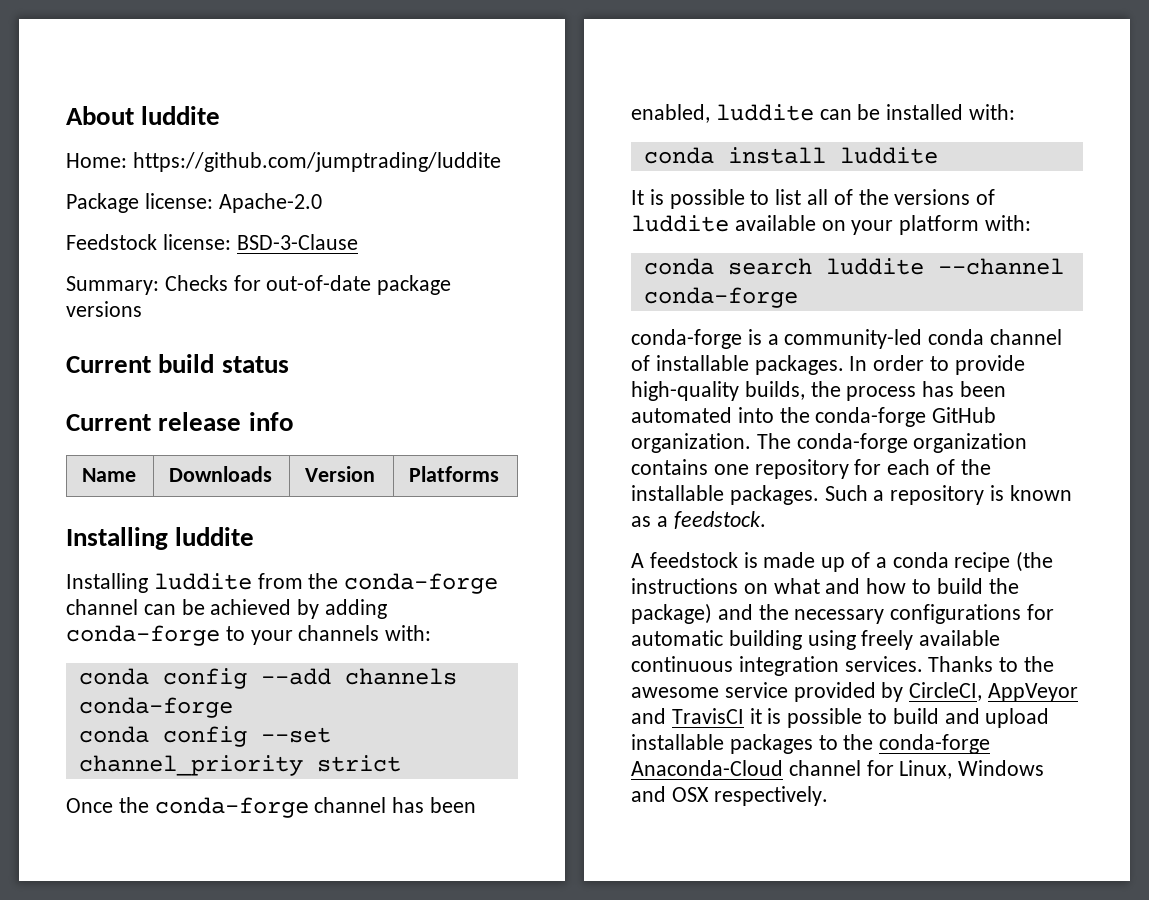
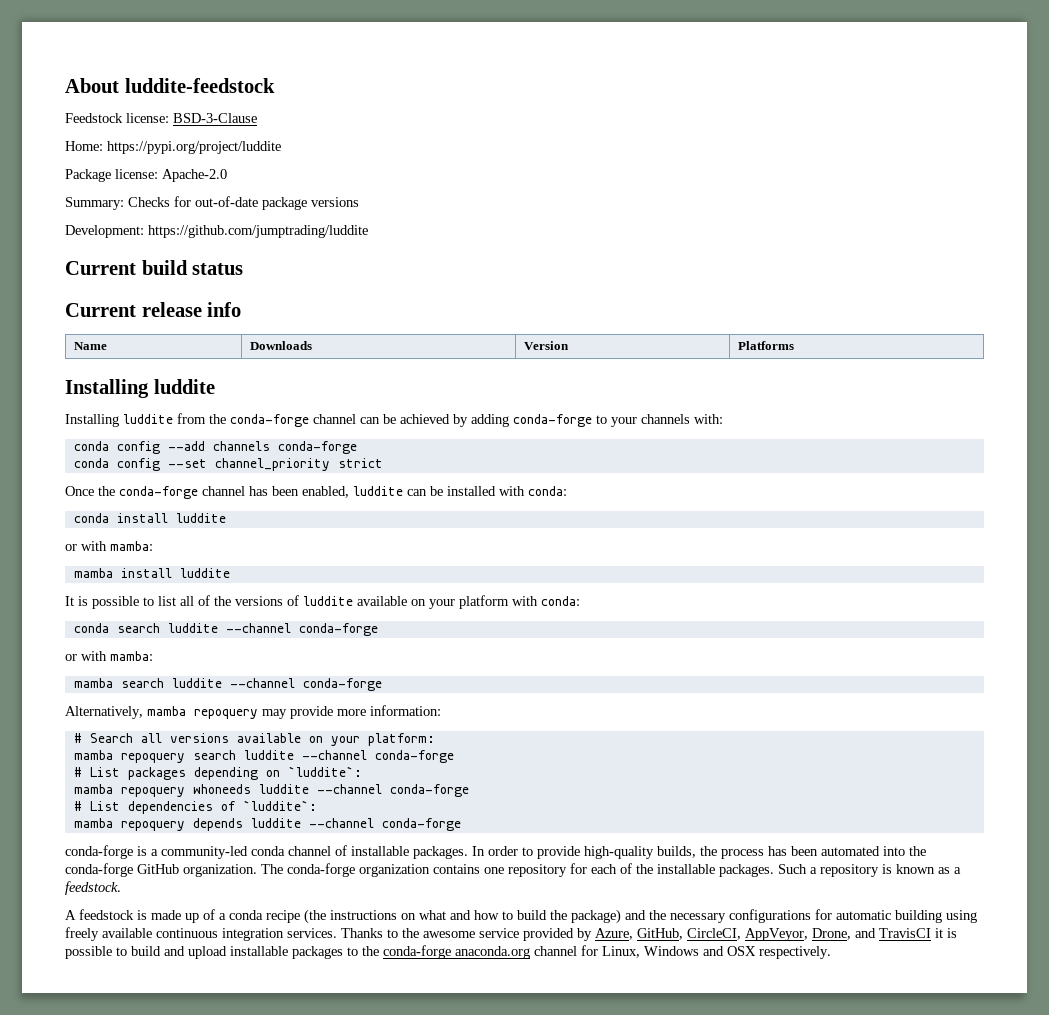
- About luddite
+ About luddite-feedstock
+ Feedstock license: BSD-3-Clause
- Home: https://github.com/jumptrading/luddite
+ Home: https://pypi.org/project/luddite
- Feedstock license: BSD-3-Clause
+ Development: https://github.com/jumptrading/luddite
- Once the conda-forge channel has been enabled, luddite can be installed with:
+ Once the conda-forge channel has been enabled, luddite can be installed with conda:
  conda install luddite
+ or with mamba:
+ mamba install luddite
- It is possible to list all of the versions of luddite available on your platform with:
+ It is possible to list all of the versions of luddite available on your platform with conda:
  conda search luddite --channel conda-forge
+ or with mamba:
+ mamba search luddite --channel conda-forge
+ Alternatively, mamba repoquery may provide more information:
+ # Search all versions available on your platform:
+ mamba repoquery search luddite --channel conda-forge
+ # List packages depending on `luddite`:
+ mamba repoquery whoneeds luddite --channel conda-forge
+ # List dependencies of `luddite`:
+ mamba repoquery depends luddite --channel conda-forge
- Thanks to the awesome service provided by CircleCI, AppVeyor and TravisCI it is possible to build and upload installable packages to the conda-forge Anaconda-Cloud channel for Linux, Windows and OSX respectively.
+ Thanks to the awesome service provided by Azure, GitHub, CircleCI, AppVeyor, Drone, and TravisCI it is possible to build and upload installable packages to the conda-forge anaconda.org channel for Linux, Windows and OSX respectively.

